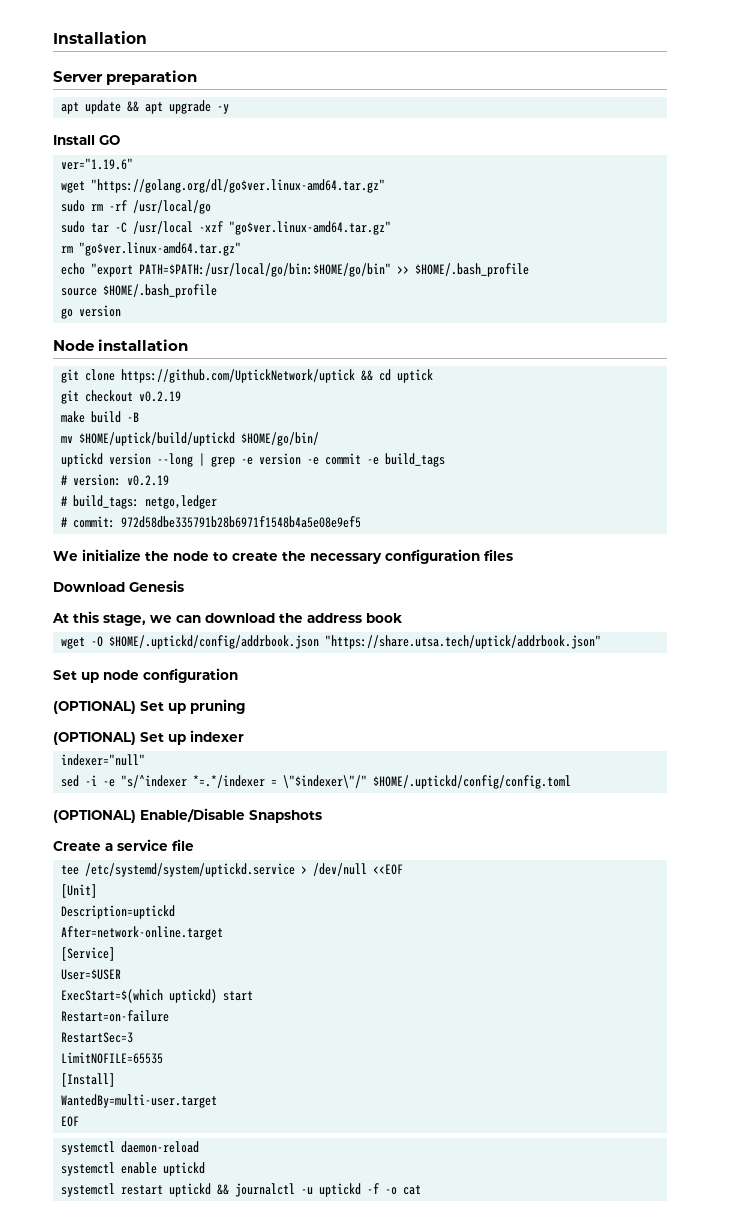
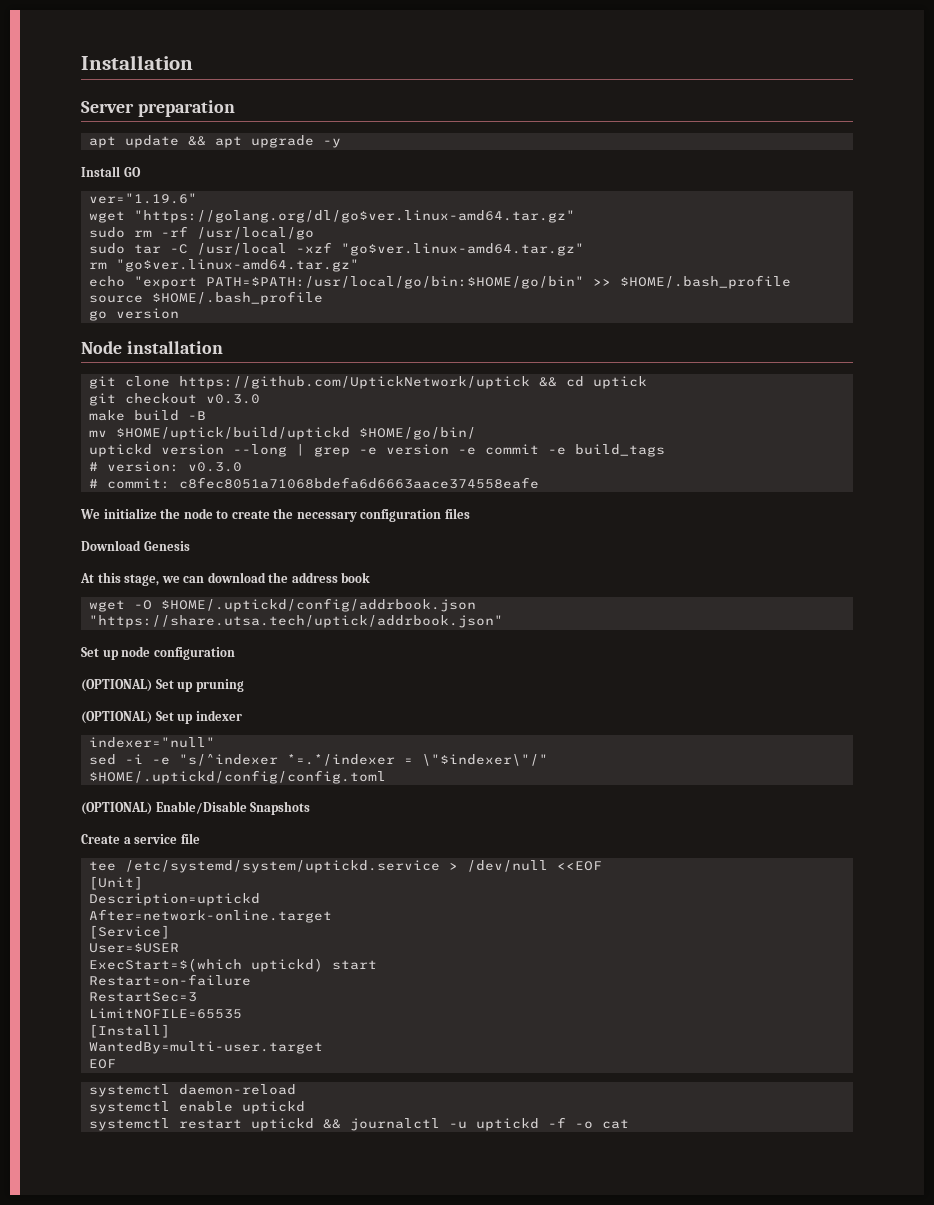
- git checkout v0.2.19
+ git checkout v0.3.0
- # version: v0.2.19
- # build_tags: netgo,ledger
+ # version: v0.3.0
- # commit: 972d58dbe335791b28b6971f1548b4a5e08e9ef5
+ # commit: c8fec8051a71068bdefa6d6663aace374558eafe

